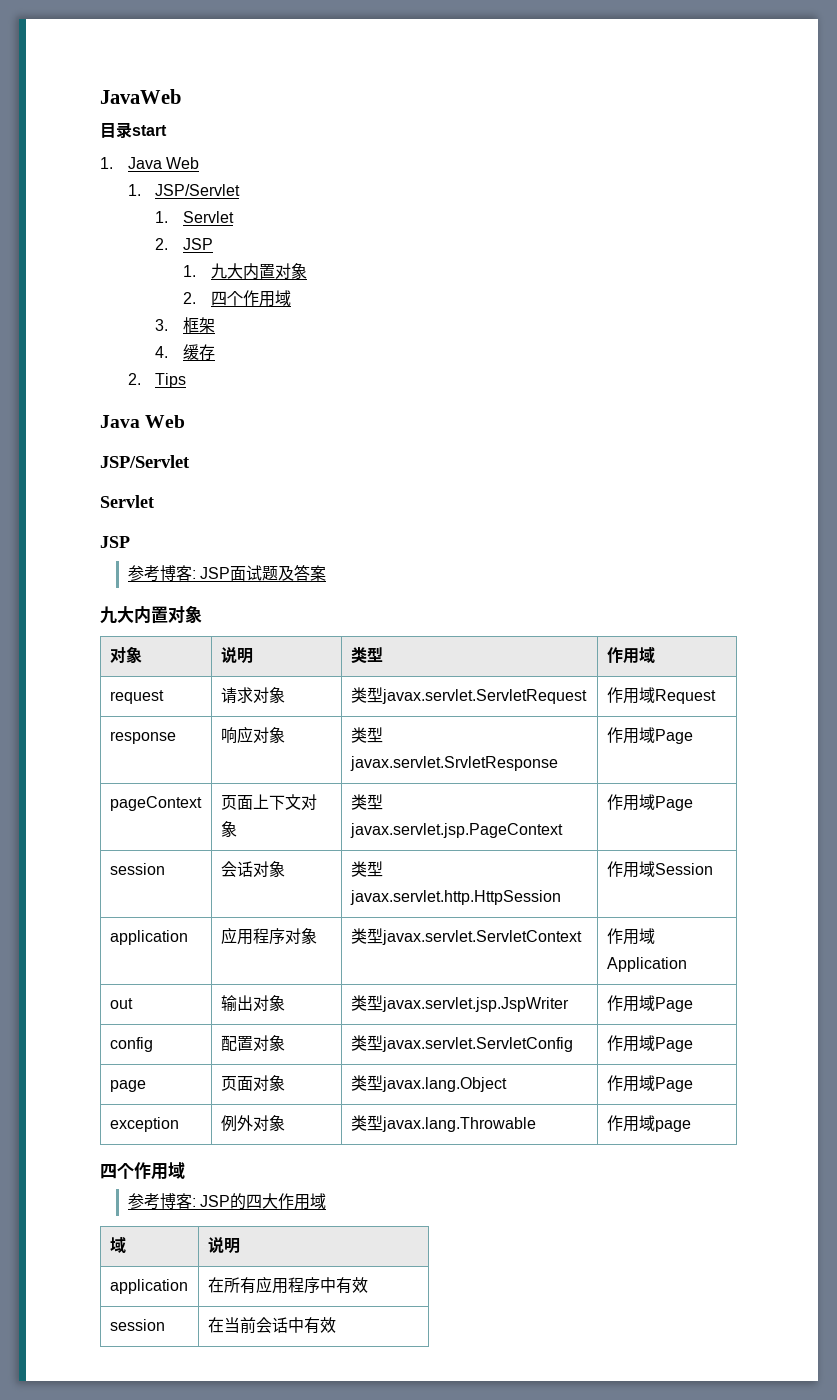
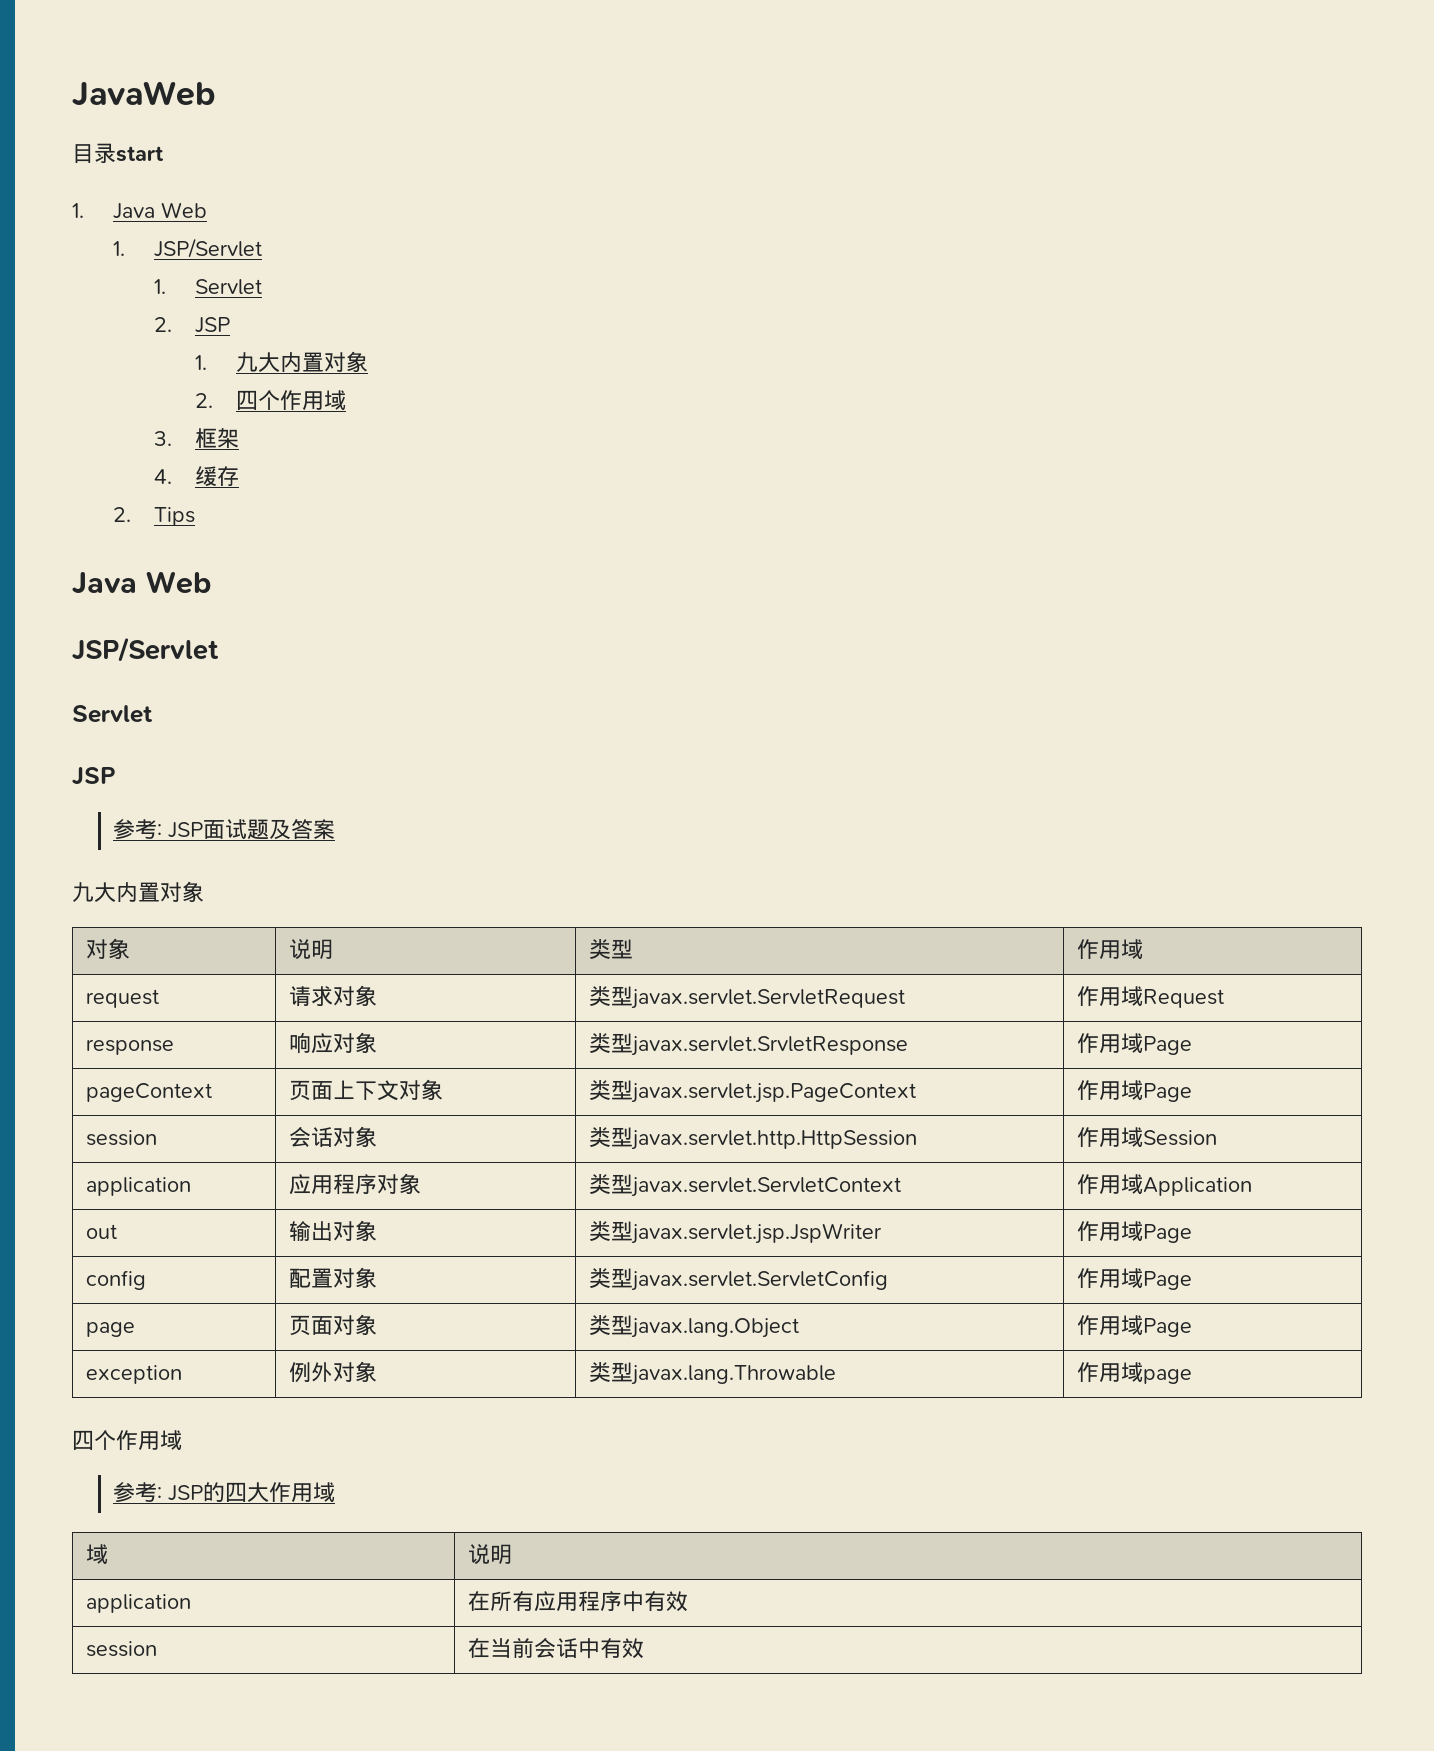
- 参考博客: JSP面试题及答案
+ 参考: JSP面试题及答案
- 参考博客: JSP的四大作用域
+ 参考: JSP的四大作用域

